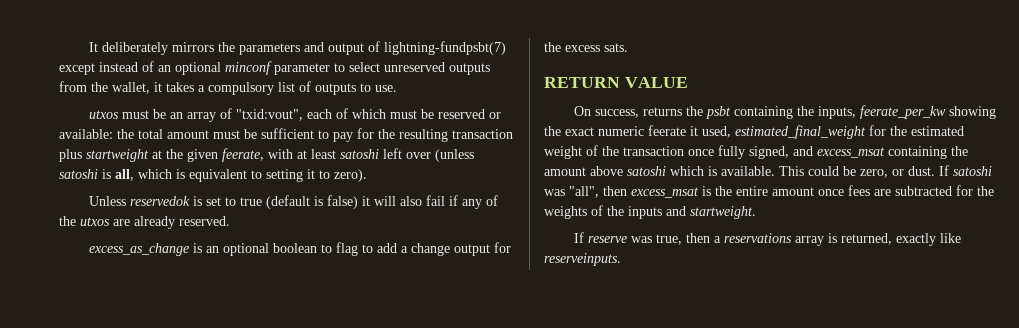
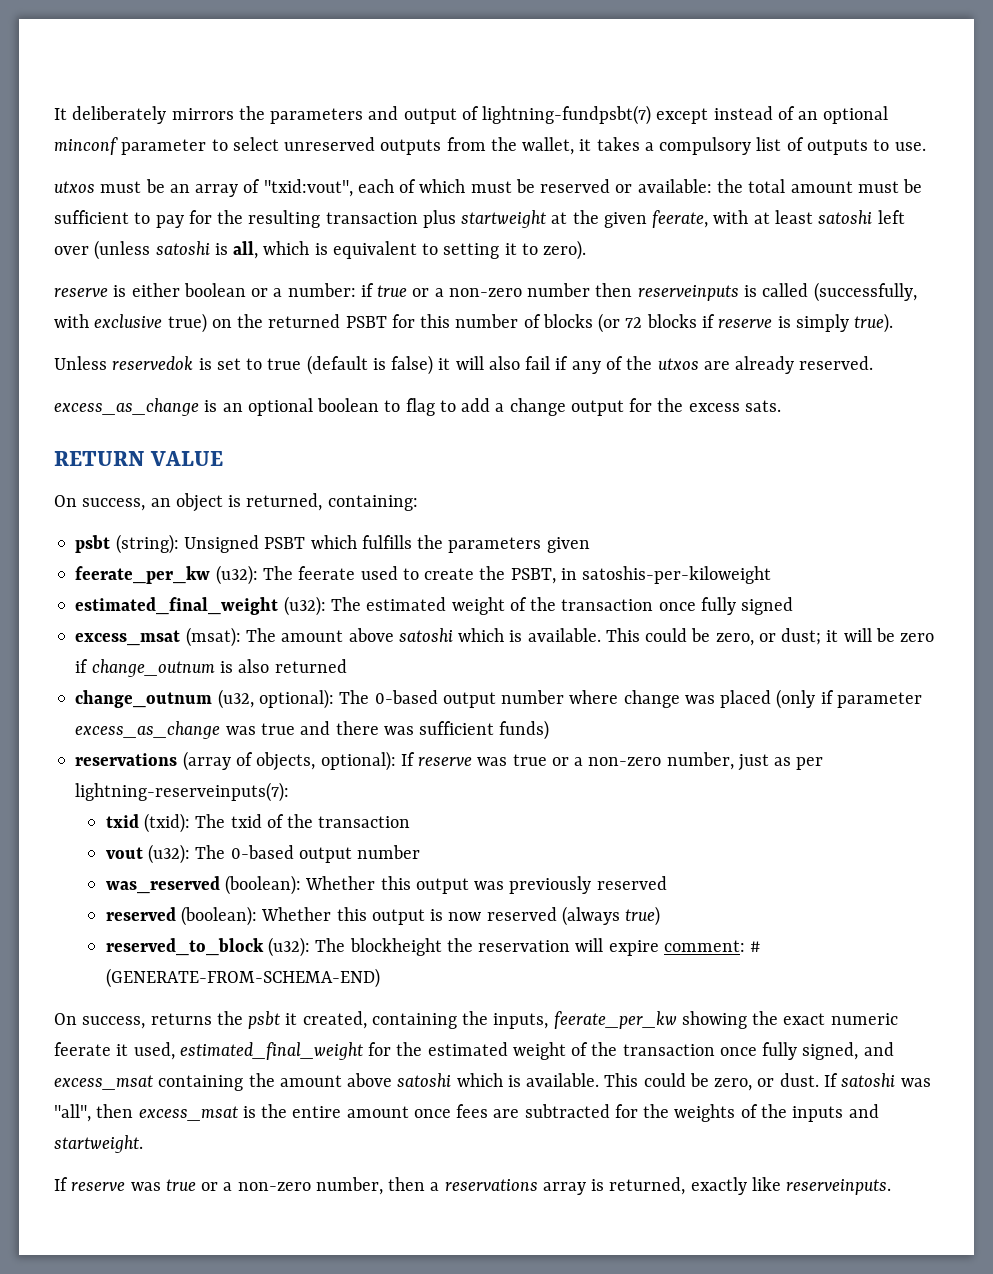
+ reserve is either boolean or a number: if true or a non-zero number then reserveinputs is called (successfully, with exclusive true) on the returned PSBT for this number of blocks (or 72 blocks if reserve is simply true).
+ On success, an object is returned, containing:
+ psbt (string): Unsigned PSBT which fulfills the parameters given
+ feerate_per_kw (u32): The feerate used to create the PSBT, in satoshis-per-kiloweight
+ estimated_final_weight (u32): The estimated weight of the transaction once fully signed
+ excess_msat (msat): The amount above satoshi which is available. This could be zero, or dust; it will be zero if change_outnum is also returned
+ change_outnum (u32, optional): The 0-based output number where change was placed (only if parameter excess_as_change was true and there was sufficient funds)
+ reservations (array of objects, optional): If reserve was true or a non-zero number, just as per lightning-reserveinputs(7):
+ txid (txid): The txid of the transaction
+ vout (u32): The 0-based output number
+ was_reserved (boolean): Whether this output was previously reserved
+ reserved (boolean): Whether this output is now reserved (always true)
+ reserved_to_block (u32): The blockheight the reservation will expire comment: # (GENERATE-FROM-SCHEMA-END)
- On success, returns the psbt containing the inputs, feerate_per_kw showing the exact numeric feerate it used, estimated_final_weight for the estimated weight of the transaction once fully signed, and excess_msat containing the amount above satoshi which is available.
+ On success, returns the psbt it created, containing the inputs, feerate_per_kw showing the exact numeric feerate it used, estimated_final_weight for the estimated weight of the transaction once fully signed, and excess_msat containing the amount above satoshi which is available.
- If reserve was true, then a reservations array is returned, exactly like reserveinputs.
+ If reserve was true or a non-zero number, then a reservations array is returned, exactly like reserveinputs.

